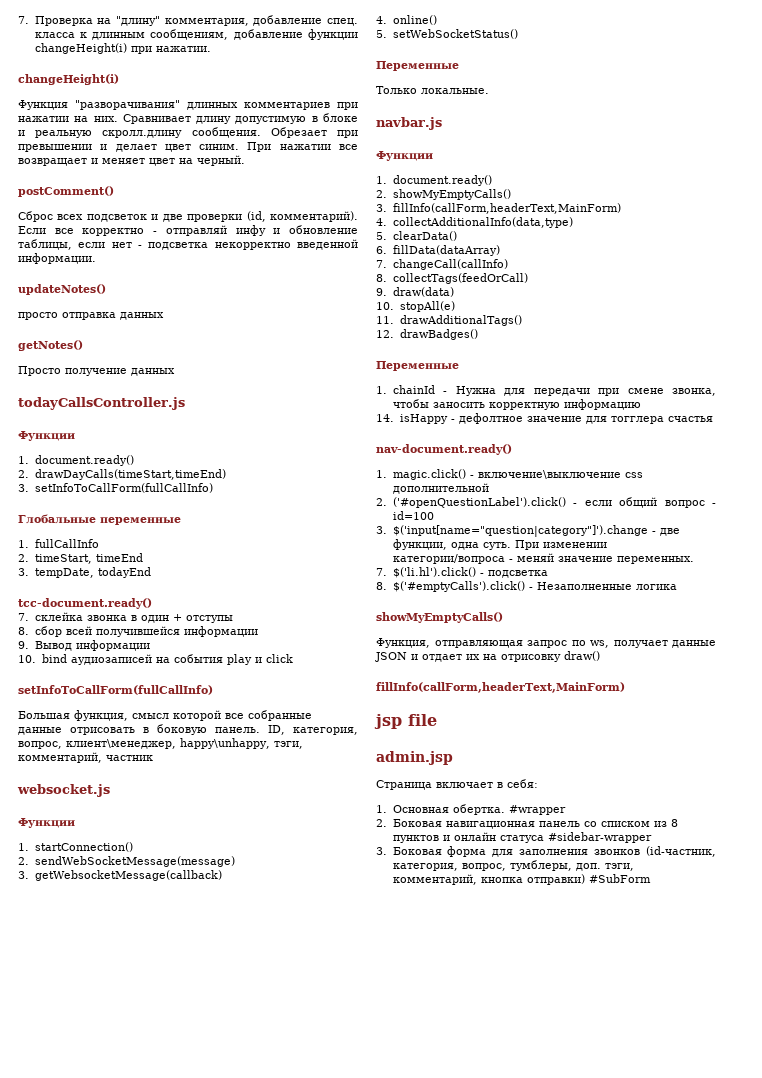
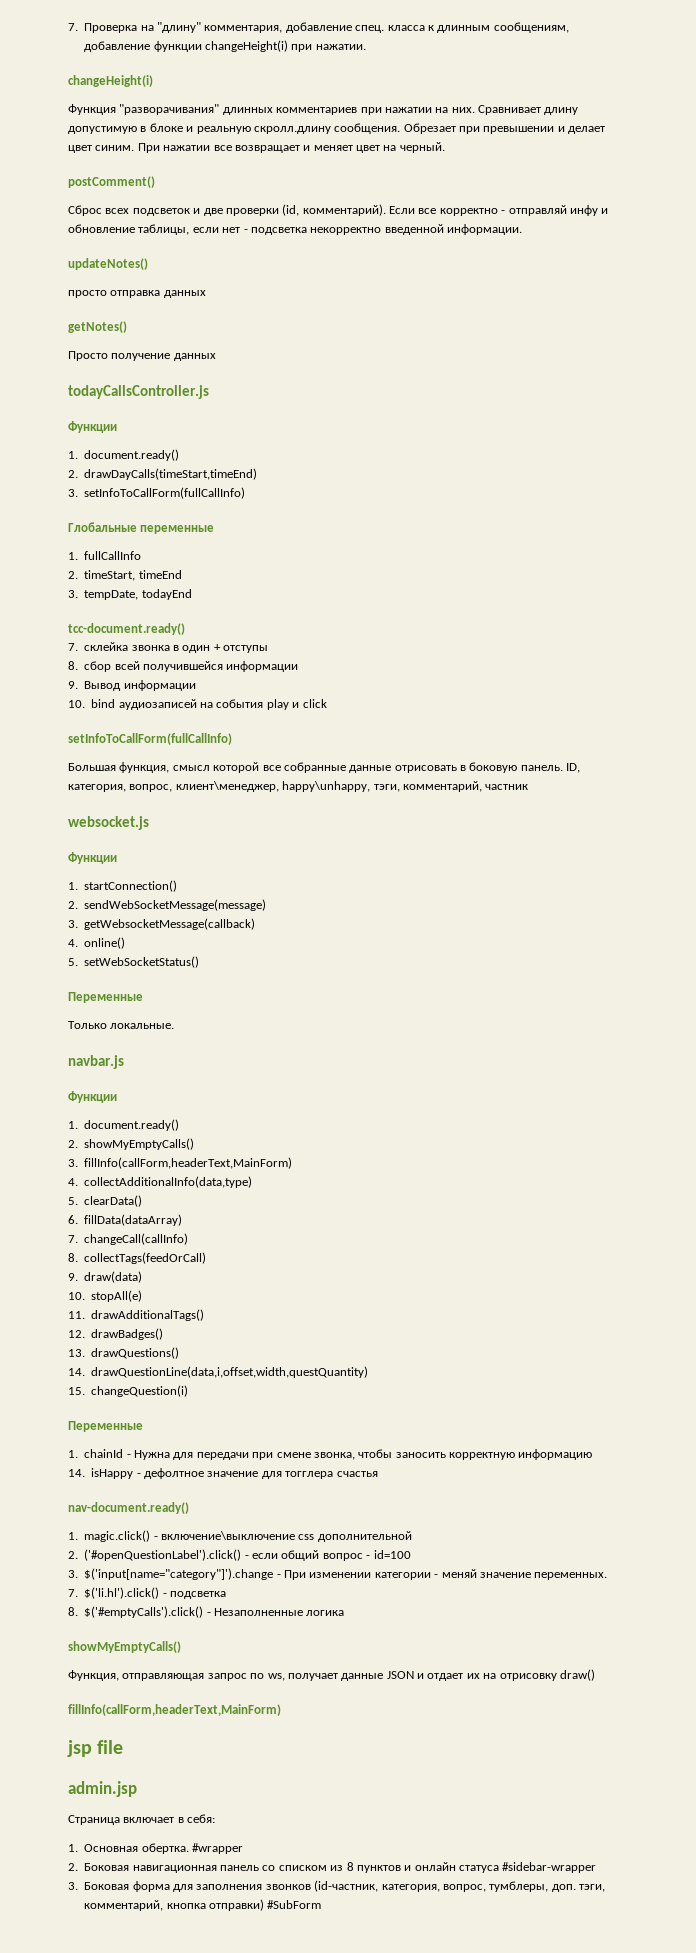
+ 13. drawQuestions()
+ 14. drawQuestionLine(data,i,offset,width,questQuantity)
+ 15. changeQuestion(i)
- 3. $('input[name="question|category"]').change - две функции, одна суть. При изменении категории/вопроса - меняй значение переменных.
+ 3. $('input[name="category"]').change - При изменении категории - меняй значение переменных.

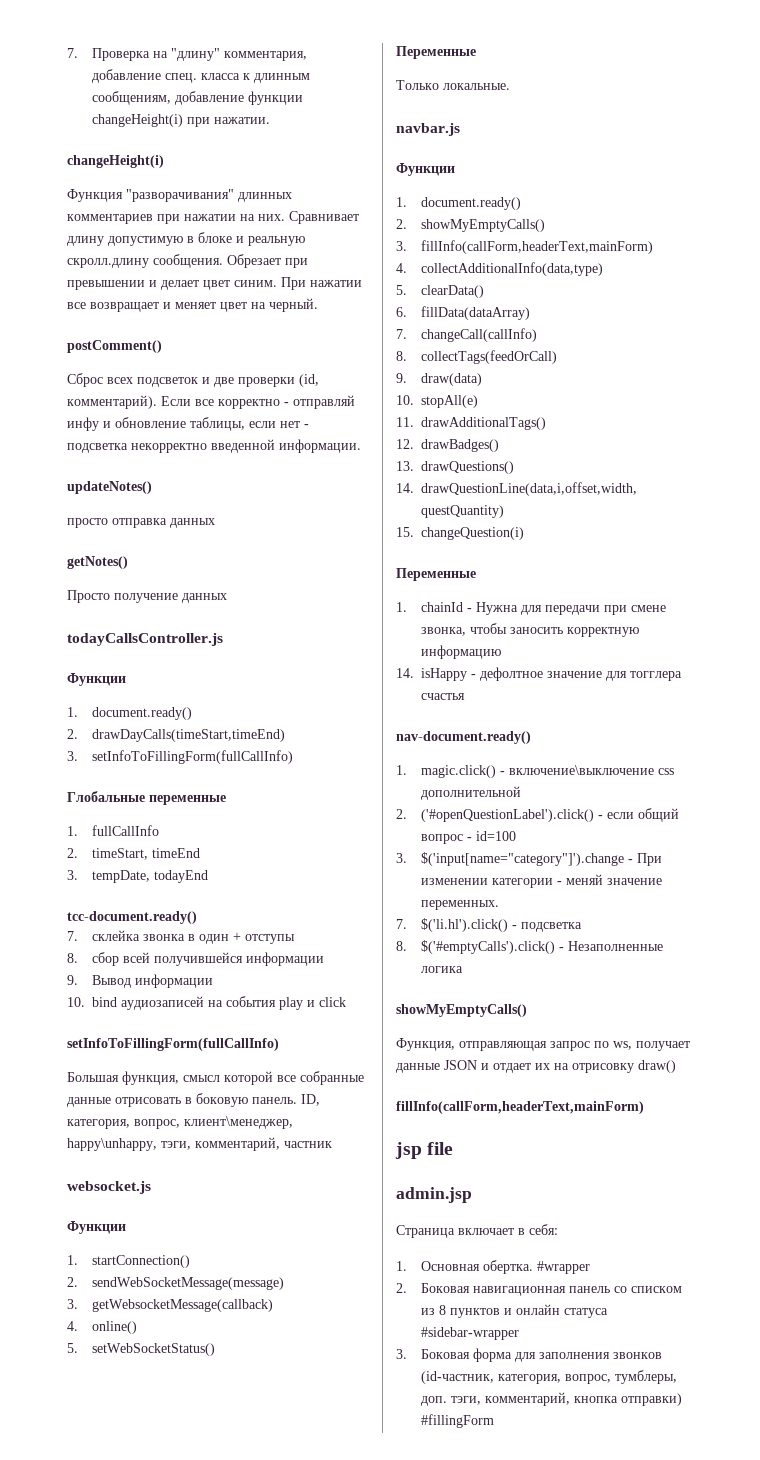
- 3. setInfoToCallForm(fullCallInfo)
+ 3. setInfoToFillingForm(fullCallInfo)
  10. bind аудиозаписей на события play и click
- setInfoToCallForm(fullCallInfo)
+ setInfoToFillingForm(fullCallInfo)
- 3. fillInfo(callForm,headerText,MainForm)
+ 3. fillInfo(callForm,headerText,mainForm)
  Функция, отправляющая запрос по ws, получает данные JSON и отдает их на отрисовку draw()
- fillInfo(callForm,headerText,MainForm)
+ fillInfo(callForm,headerText,mainForm)
- 3. Боковая форма для заполнения звонков (id-частник, категория, вопрос, тумблеры, доп. тэги, комментарий, кнопка отправки) #SubForm
+ 3. Боковая форма для заполнения звонков (id-частник, категория, вопрос, тумблеры, доп. тэги, комментарий, кнопка отправки) #fillingForm

